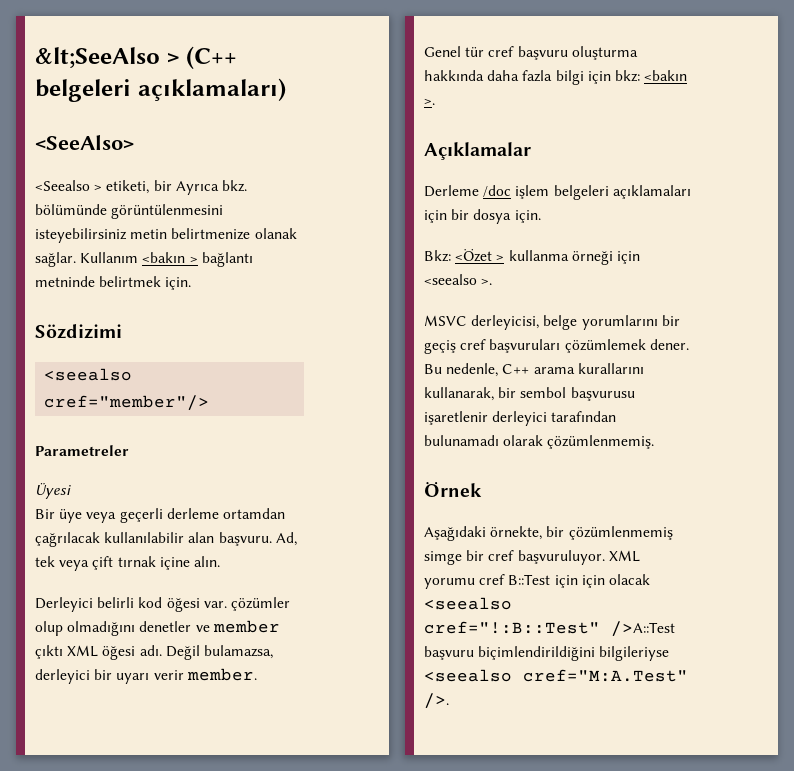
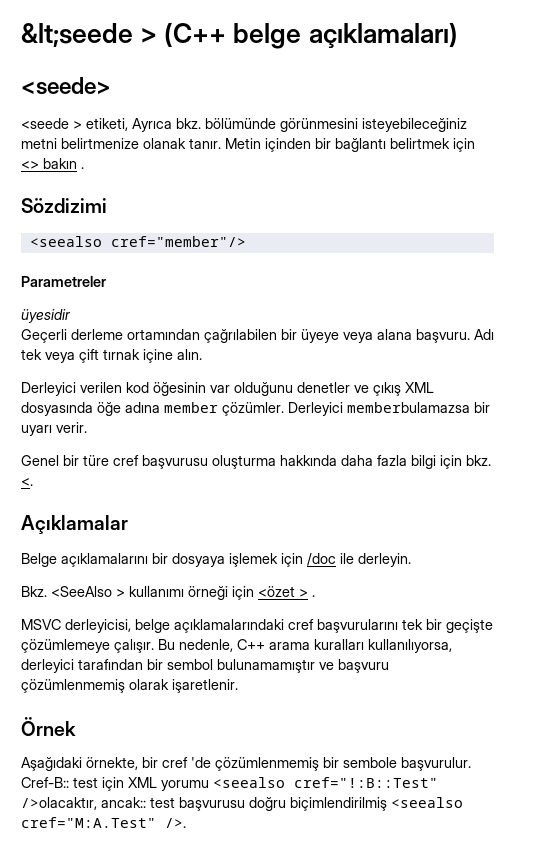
- &lt;SeeAlso > (C++ belgeleri açıklamaları)
+ &lt;seede > (C++ belge açıklamaları)
- <SeeAlso>
- <Seealso > etiketi, bir Ayrıca bkz. bölümünde görüntülenmesini isteyebilirsiniz metin belirtmenize olanak sağlar. Kullanım <bakın > bağlantı metninde belirtmek için.
+ <seede>
+ <seede > etiketi, Ayrıca bkz. bölümünde görünmesini isteyebileceğiniz metni belirtmenize olanak tanır. Metin içinden bir bağlantı belirtmek için <> bakın .
  Sözdizimi
  <seealso cref="member"/>
  Parametreler
- Üyesi
- Bir üye veya geçerli derleme ortamdan çağrılacak kullanılabilir alan başvuru. Ad, tek veya çift tırnak içine alın.
+ üyesidir
+ Geçerli derleme ortamından çağrılabilen bir üyeye veya alana başvuru. Adı tek veya çift tırnak içine alın.
- Derleyici belirli kod öğesi var. çözümler olup olmadığını denetler ve member çıktı XML öğesi adı. Değil bulamazsa, derleyici bir uyarı verir member.
- Genel tür cref başvuru oluşturma hakkında daha fazla bilgi için bkz: <bakın >.
+ Derleyici verilen kod öğesinin var olduğunu denetler ve çıkış XML dosyasında öğe adına member çözümler. Derleyici memberbulamazsa bir uyarı verir.
+ Genel bir türe cref başvurusu oluşturma hakkında daha fazla bilgi için bkz. <.
  Açıklamalar
- Derleme /doc işlem belgeleri açıklamaları için bir dosya için.
- Bkz: <Özet > kullanma örneği için <seealso >.
- MSVC derleyicisi, belge yorumlarını bir geçiş cref başvuruları çözümlemek dener. Bu nedenle, C++ arama kurallarını kullanarak, bir sembol başvurusu işaretlenir derleyici tarafından bulunamadı olarak çözümlenmemiş.
+ Belge açıklamalarını bir dosyaya işlemek için /doc ile derleyin.
+ Bkz. <SeeAlso > kullanımı örneği için <özet > .
+ MSVC derleyicisi, belge açıklamalarındaki cref başvurularını tek bir geçişte çözümlemeye çalışır. Bu nedenle, C++ arama kuralları kullanılıyorsa, derleyici tarafından bir sembol bulunamamıştır ve başvuru çözümlenmemiş olarak işaretlenir.
  Örnek
- Aşağıdaki örnekte, bir çözümlenmemiş simge bir cref başvuruluyor. XML yorumu cref B::Test için için olacak <seealso cref="!:B::Test" />A::Test başvuru biçimlendirildiğini bilgileriyse <seealso cref="M:A.Test" />.
+ Aşağıdaki örnekte, bir cref 'de çözümlenmemiş bir sembole başvurulur. Cref-B:: test için XML yorumu <seealso cref="!:B::Test" />olacaktır, ancak:: test başvurusu doğru biçimlendirilmiş <seealso cref="M:A.Test" />.

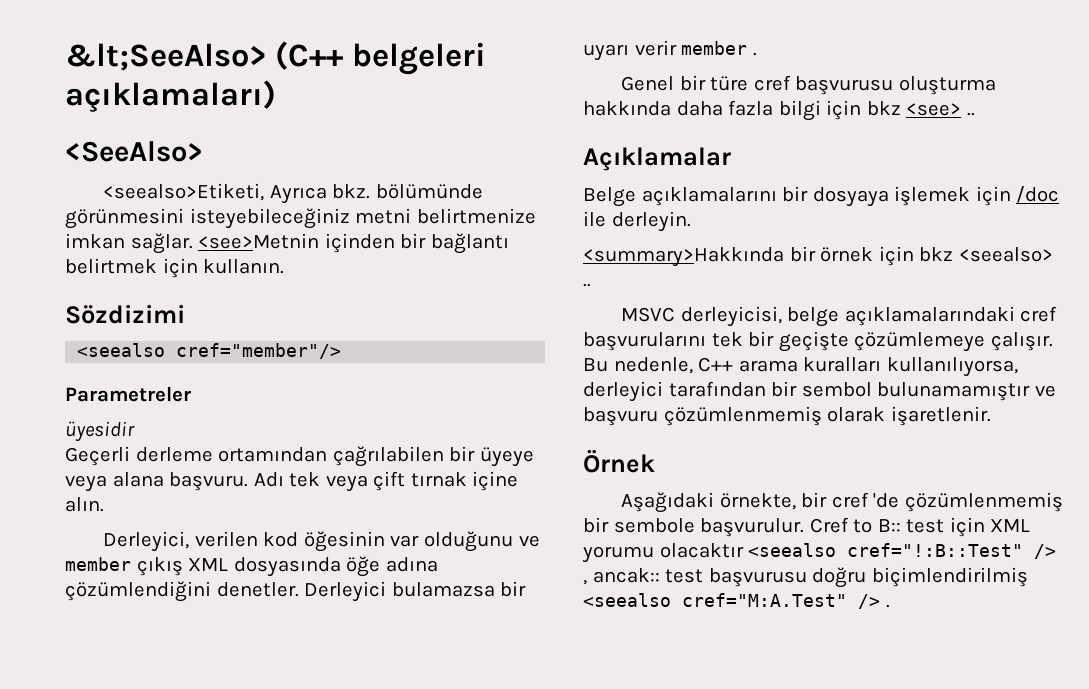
- &lt;seede > (C++ belge açıklamaları)
- <seede>
- <seede > etiketi, Ayrıca bkz. bölümünde görünmesini isteyebileceğiniz metni belirtmenize olanak tanır. Metin içinden bir bağlantı belirtmek için <> bakın .
+ &lt;SeeAlso> (C++ belgeleri açıklamaları)
+ <SeeAlso>
+ <seealso>Etiketi, Ayrıca bkz. bölümünde görünmesini isteyebileceğiniz metni belirtmenize imkan sağlar. <see>Metnin içinden bir bağlantı belirtmek için kullanın.
- Derleyici verilen kod öğesinin var olduğunu denetler ve çıkış XML dosyasında öğe adına member çözümler. Derleyici memberbulamazsa bir uyarı verir.
+ Derleyici, verilen kod öğesinin var olduğunu ve member çıkış XML dosyasında öğe adına çözümlendiğini denetler. Derleyici bulamazsa bir uyarı verir member .
- Genel bir türe cref başvurusu oluşturma hakkında daha fazla bilgi için bkz. <.
+ Genel bir türe cref başvurusu oluşturma hakkında daha fazla bilgi için bkz <see> ..
- Bkz. <SeeAlso > kullanımı örneği için <özet > .
+ <summary>Hakkında bir örnek için bkz <seealso> ..
- Cref-B:: test için XML yorumu <seealso cref="!:B::Test" />olacaktır, ancak:: test başvurusu doğru biçimlendirilmiş <seealso cref="M:A.Test" />.
+ Cref to B:: test için XML yorumu olacaktır <seealso cref="!:B::Test" /> , ancak:: test başvurusu doğru biçimlendirilmiş <seealso cref="M:A.Test" /> .

